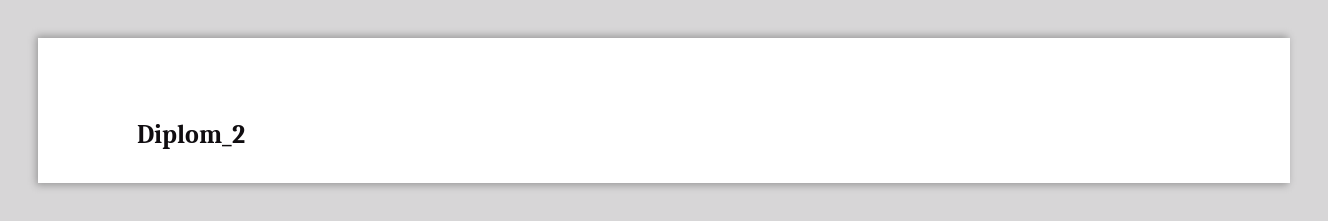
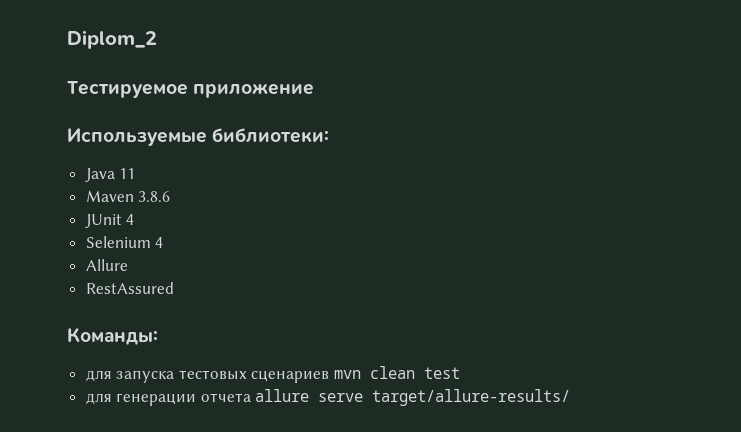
+ Тестируемое приложение
+ Используемые библиотеки:
+ Java 11
+ Maven 3.8.6
+ JUnit 4
+ Selenium 4
+ Allure
+ RestAssured
+ Команды:
+ для запуска тестовых сценариев mvn clean test
+ для генерации отчета allure serve target/allure-results/

